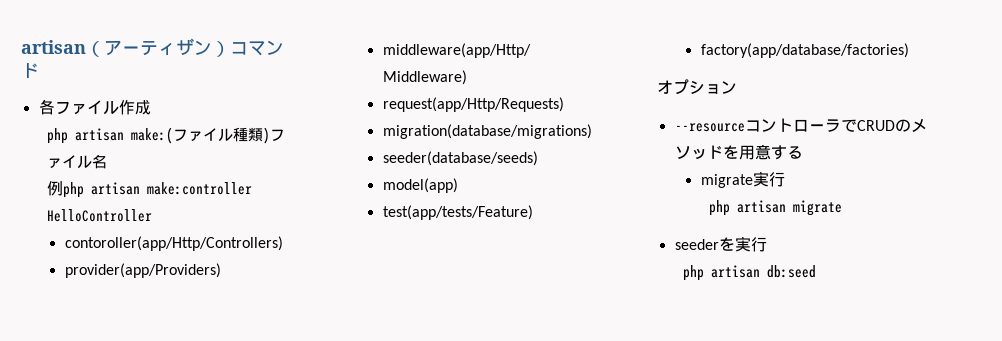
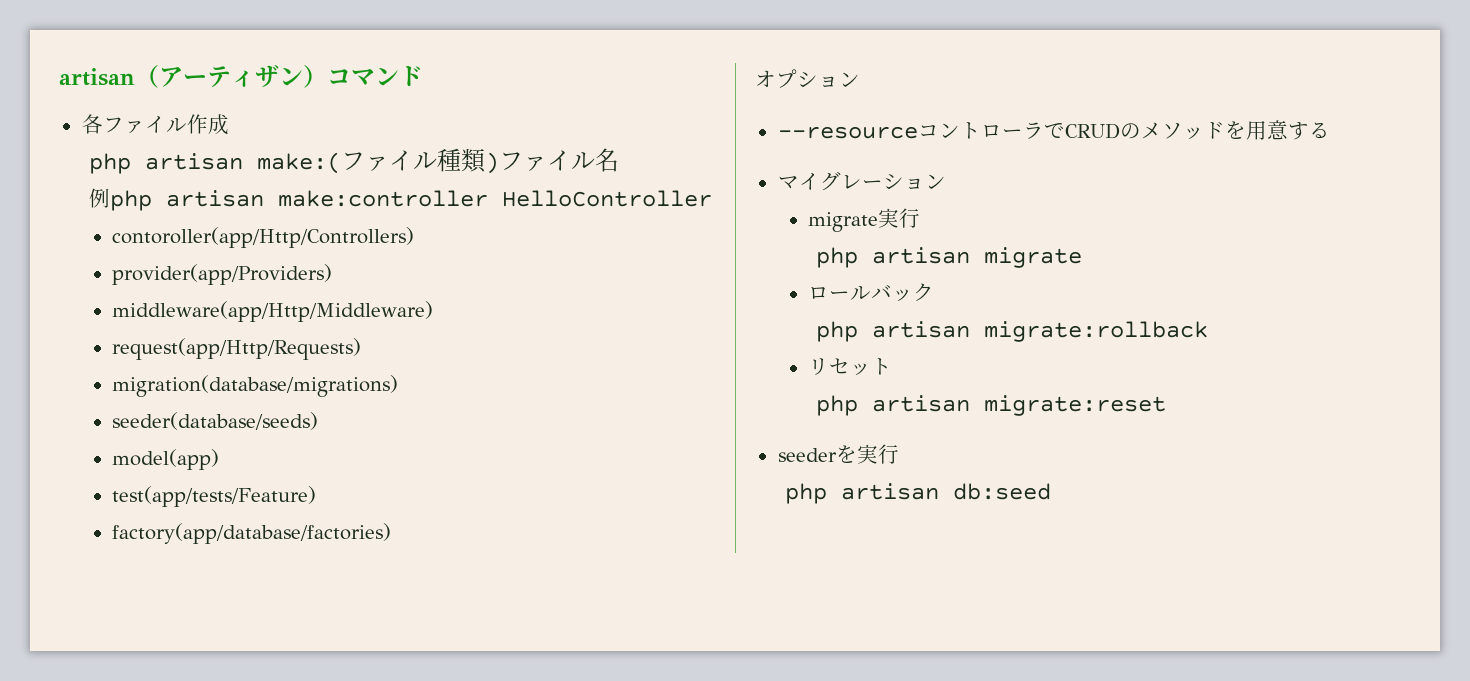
+ マイグレーション
+ ロールバック
+ php artisan migrate:rollback
+ リセット
+ php artisan migrate:reset

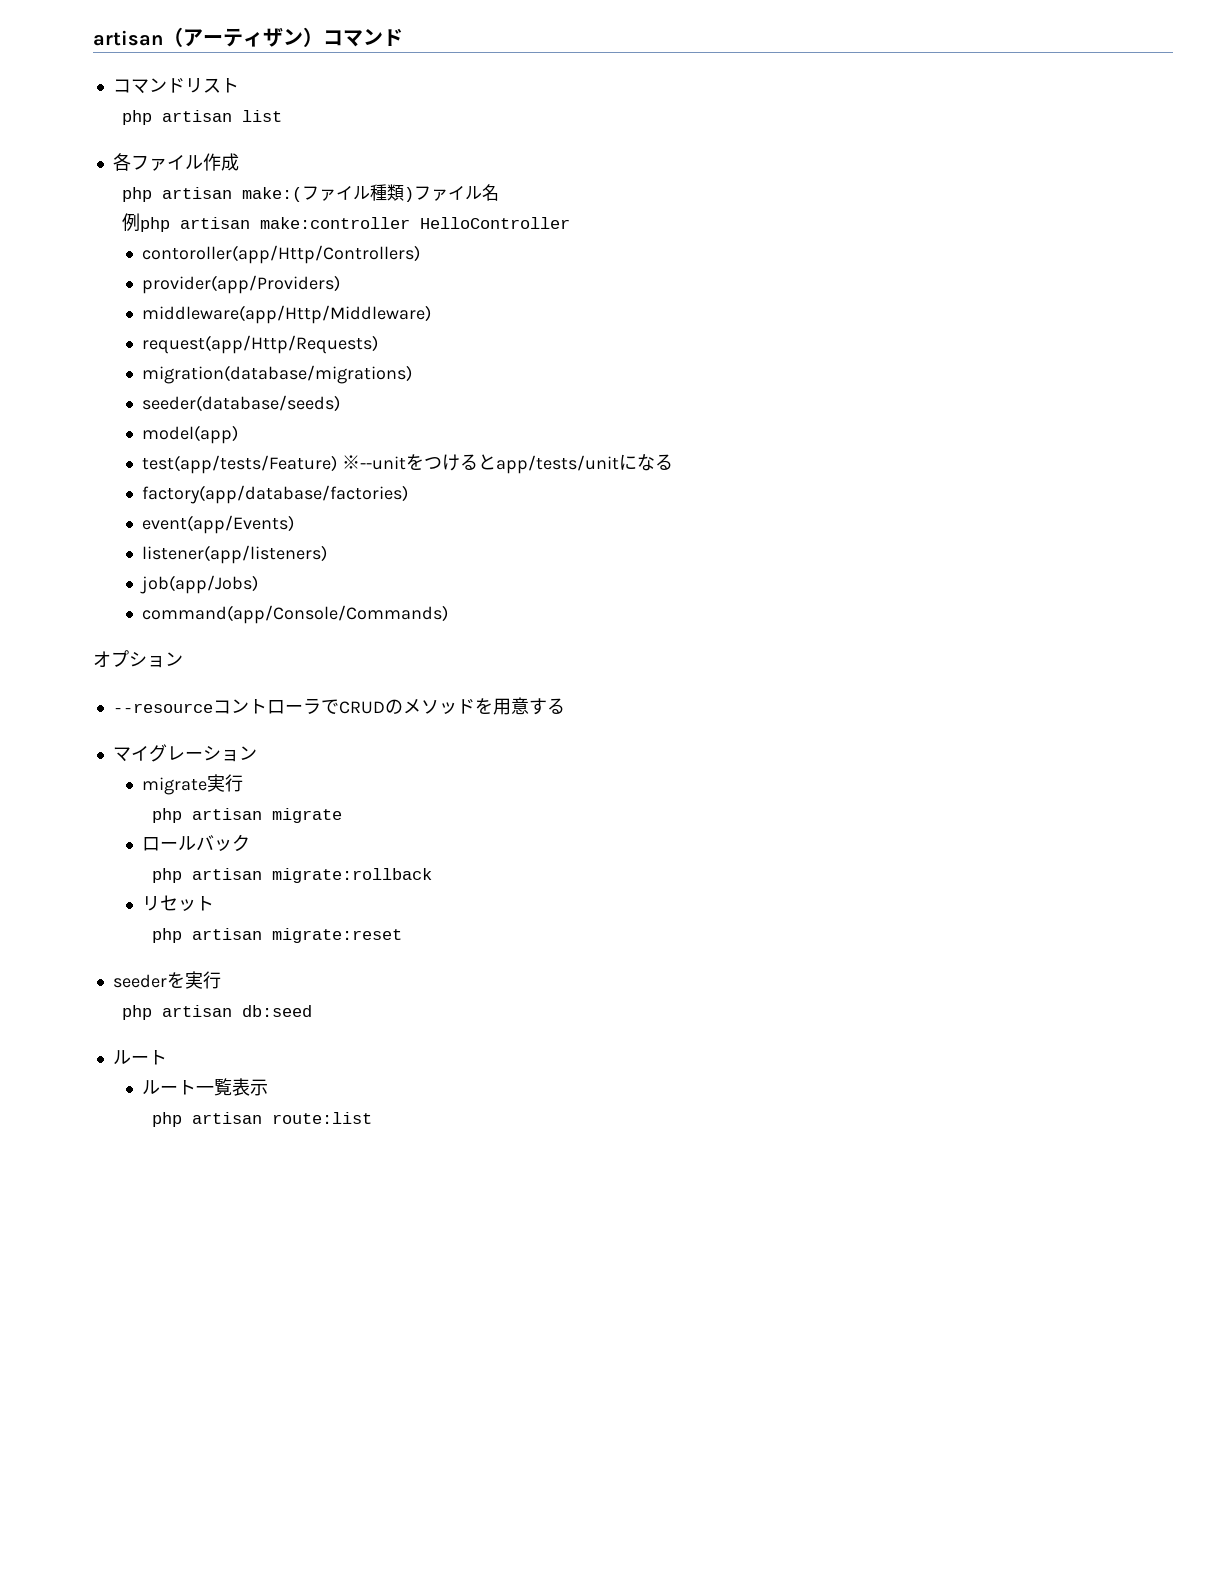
+ コマンドリスト
+ php artisan list
- test(app/tests/Feature)
+ test(app/tests/Feature) ※--unitをつけるとapp/tests/unitになる
  factory(app/database/factories)
+ event(app/Events)
+ listener(app/listeners)
+ job(app/Jobs)
+ command(app/Console/Commands)
  php artisan db:seed
+ ルート
+ ルート一覧表示
+ php artisan route:list

